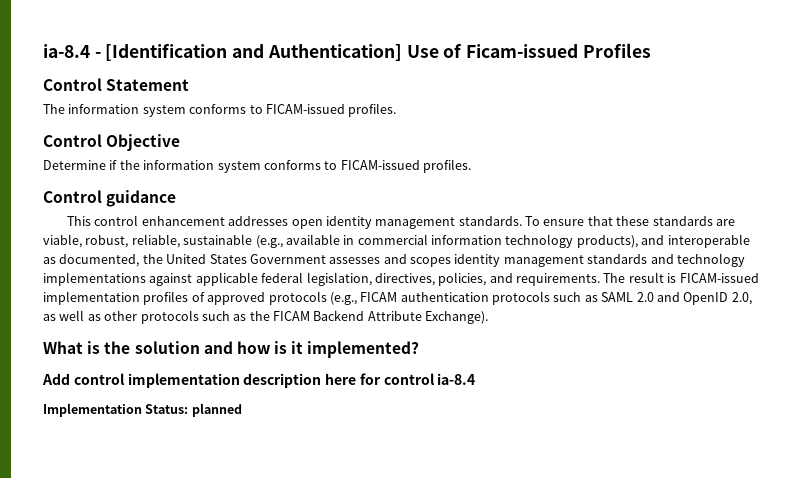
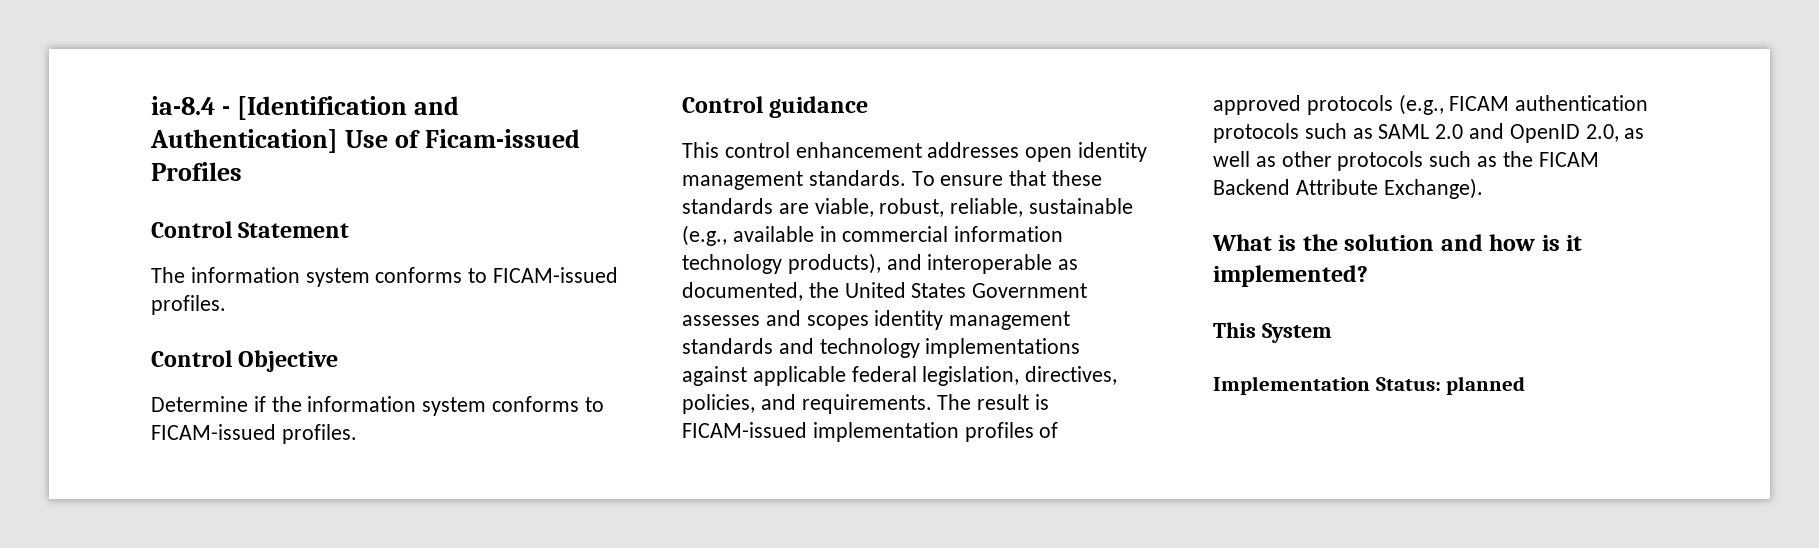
- Add control implementation description here for control ia-8.4
+ This System

